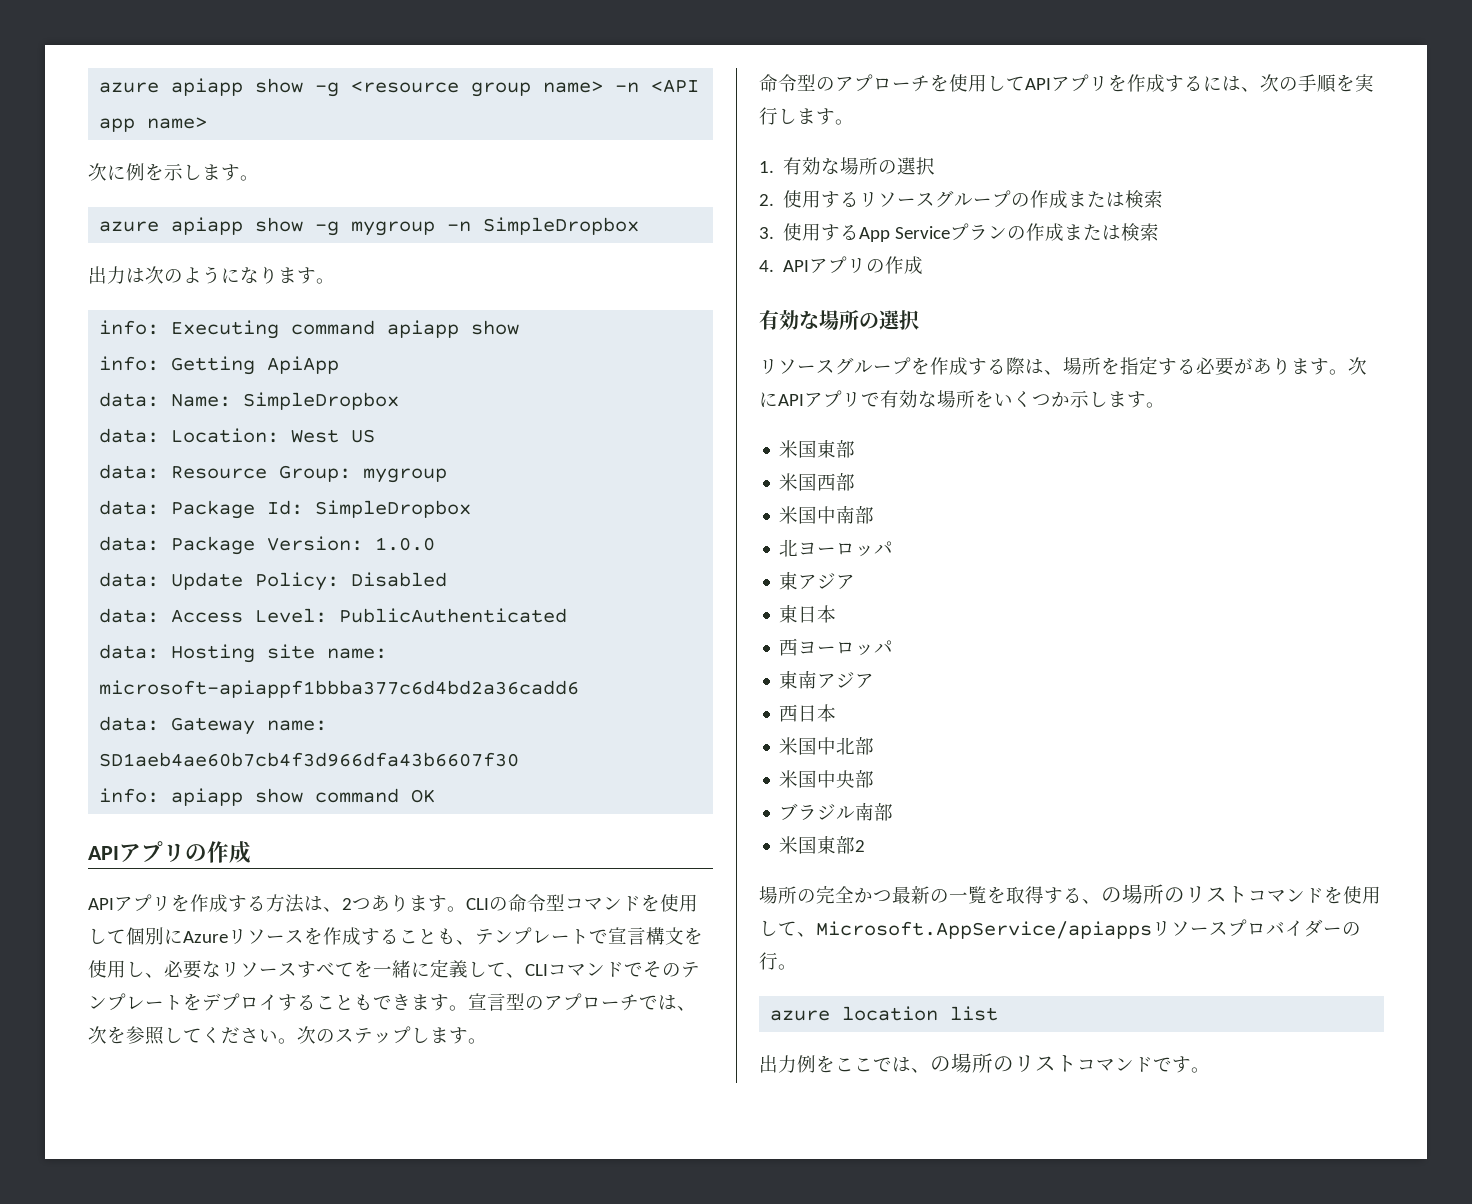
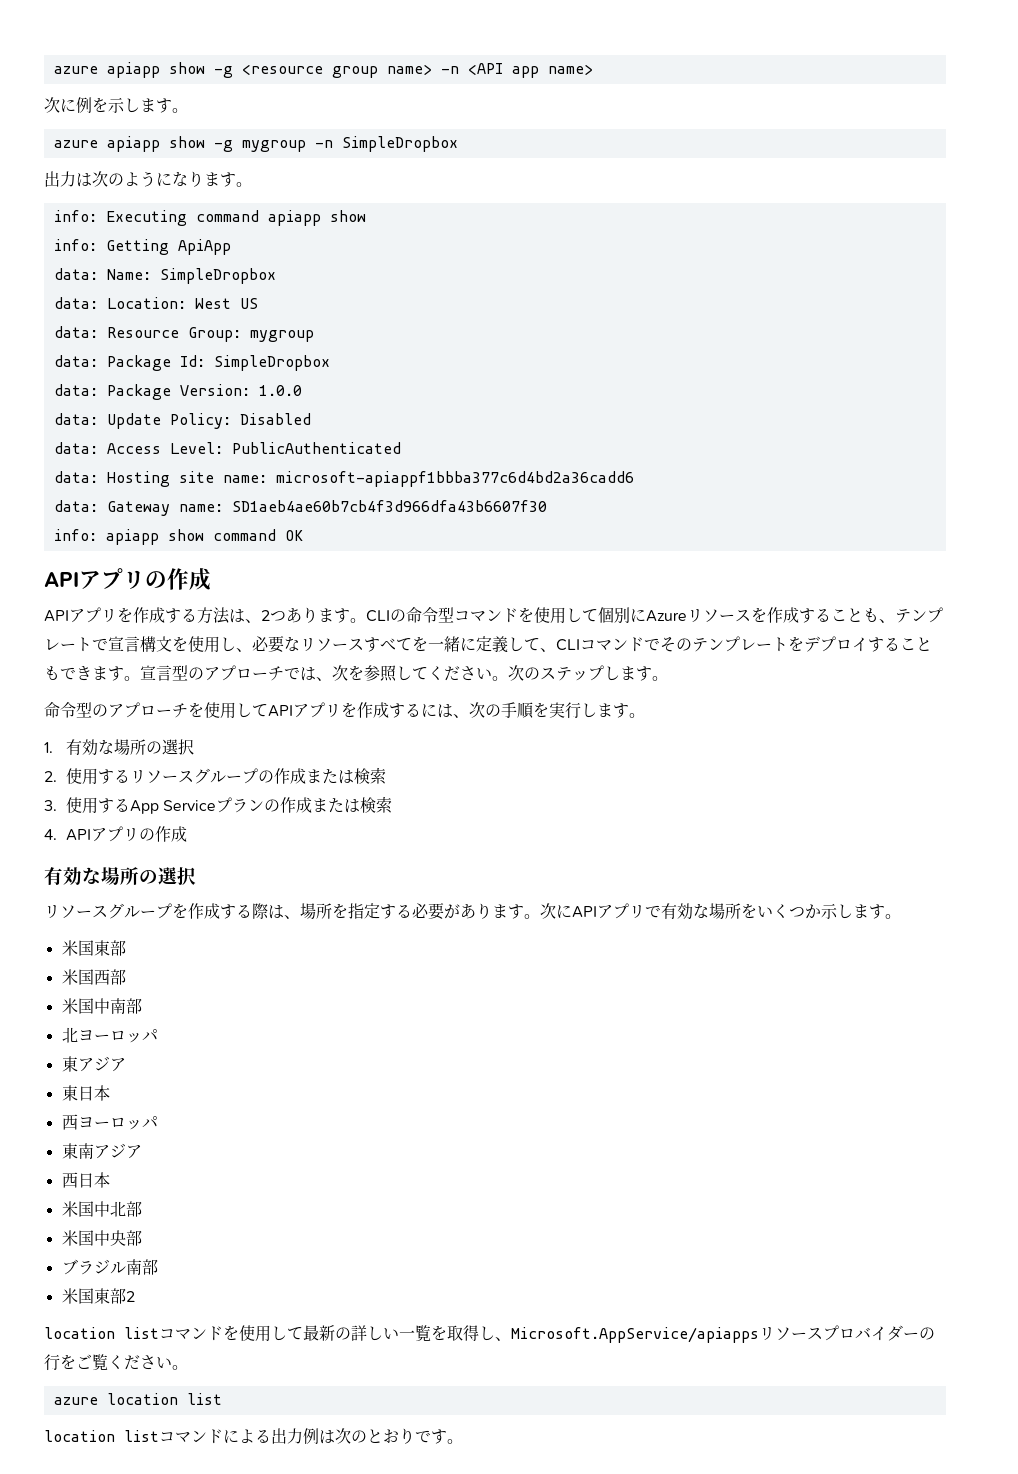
- 場所の完全かつ最新の一覧を取得する、の場所のリストコマンドを使用して、Microsoft.AppService/apiappsリソースプロバイダーの行。
+ location listコマンドを使用して最新の詳しい一覧を取得し、Microsoft.AppService/apiappsリソースプロバイダーの行をご覧ください。
- 出力例をここでは、の場所のリストコマンドです。
+ location listコマンドによる出力例は次のとおりです。

